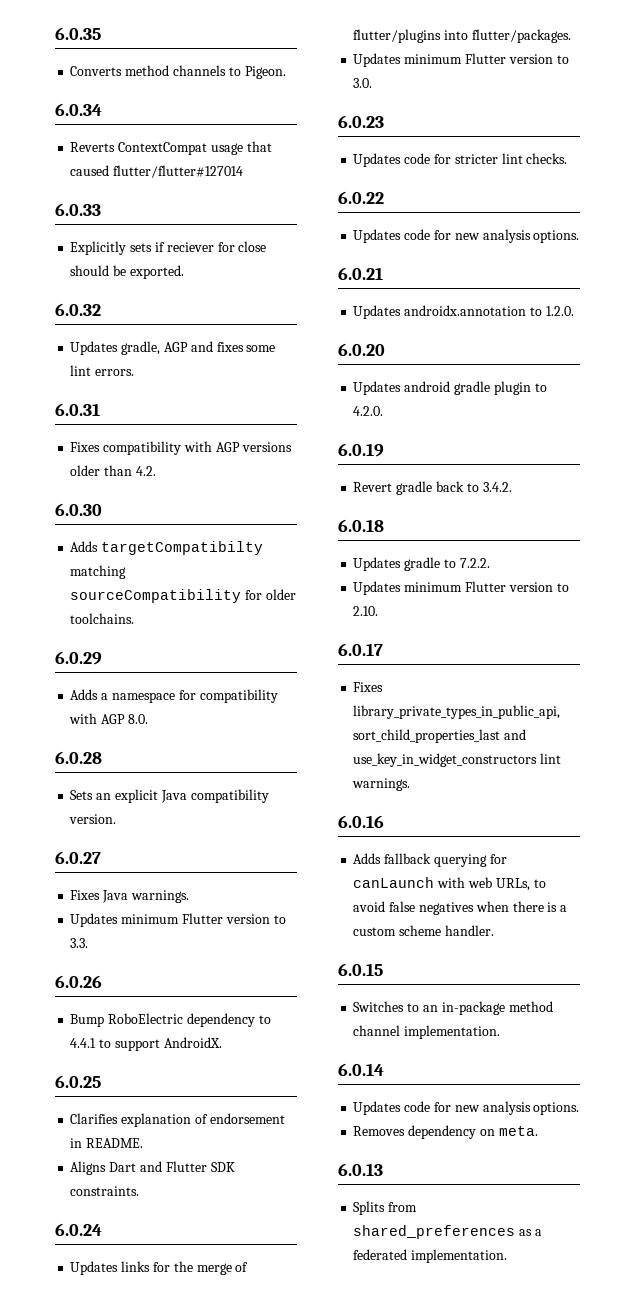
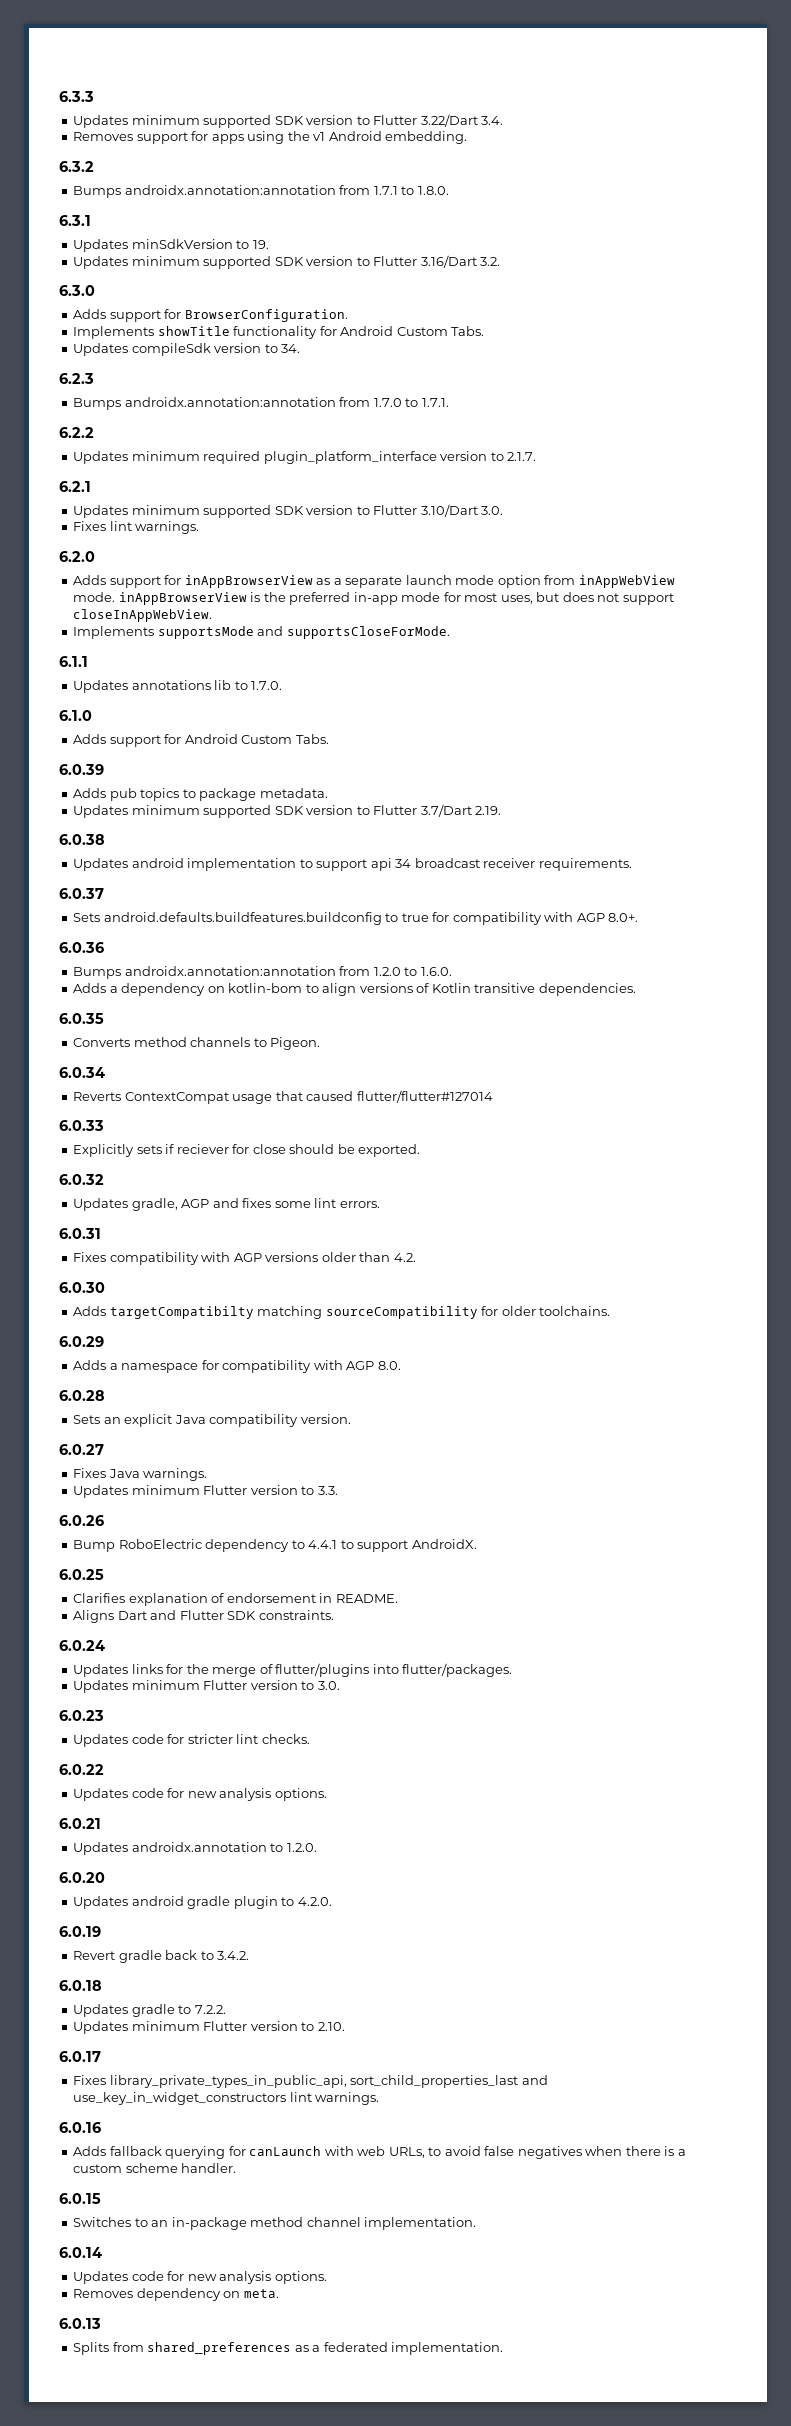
+ 6.3.3
+ Updates minimum supported SDK version to Flutter 3.22/Dart 3.4.
+ Removes support for apps using the v1 Android embedding.
+ 6.3.2
+ Bumps androidx.annotation:annotation from 1.7.1 to 1.8.0.
+ 6.3.1
+ Updates minSdkVersion to 19.
+ Updates minimum supported SDK version to Flutter 3.16/Dart 3.2.
+ 6.3.0
+ Adds support for BrowserConfiguration.
+ Implements showTitle functionality for Android Custom Tabs.
+ Updates compileSdk version to 34.
+ 6.2.3
+ Bumps androidx.annotation:annotation from 1.7.0 to 1.7.1.
+ 6.2.2
+ Updates minimum required plugin_platform_interface version to 2.1.7.
+ 6.2.1
+ Updates minimum supported SDK version to Flutter 3.10/Dart 3.0.
+ Fixes lint warnings.
+ 6.2.0
+ Adds support for inAppBrowserView as a separate launch mode option from inAppWebView mode. inAppBrowserView is the preferred in-app mode for most uses, but does not support closeInAppWebView.
+ Implements supportsMode and supportsCloseForMode.
+ 6.1.1
+ Updates annotations lib to 1.7.0.
+ 6.1.0
+ Adds support for Android Custom Tabs.
+ 6.0.39
+ Adds pub topics to package metadata.
+ Updates minimum supported SDK version to Flutter 3.7/Dart 2.19.
+ 6.0.38
+ Updates android implementation to support api 34 broadcast receiver requirements.
+ 6.0.37
+ Sets android.defaults.buildfeatures.buildconfig to true for compatibility with AGP 8.0+.
+ 6.0.36
+ Bumps androidx.annotation:annotation from 1.2.0 to 1.6.0.
+ Adds a dependency on kotlin-bom to align versions of Kotlin transitive dependencies.

